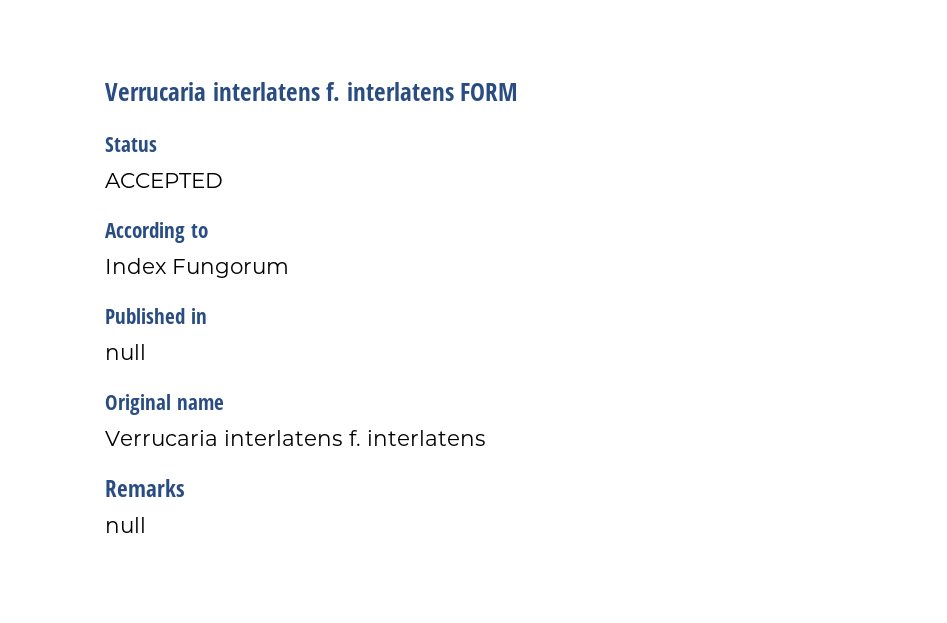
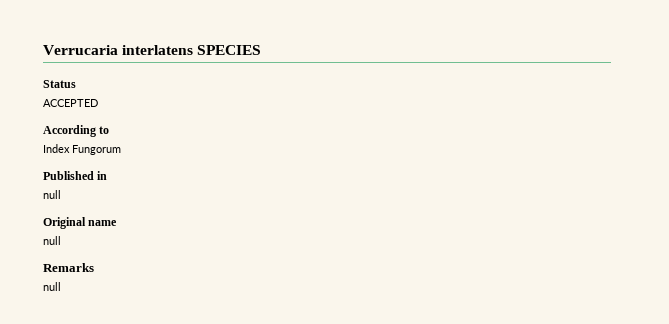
- Verrucaria interlatens f. interlatens FORM
+ Verrucaria interlatens SPECIES
  Original name
- Verrucaria interlatens f. interlatens
+ null

